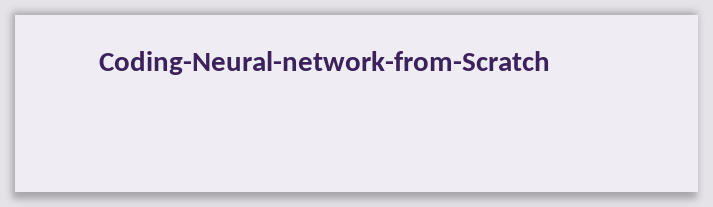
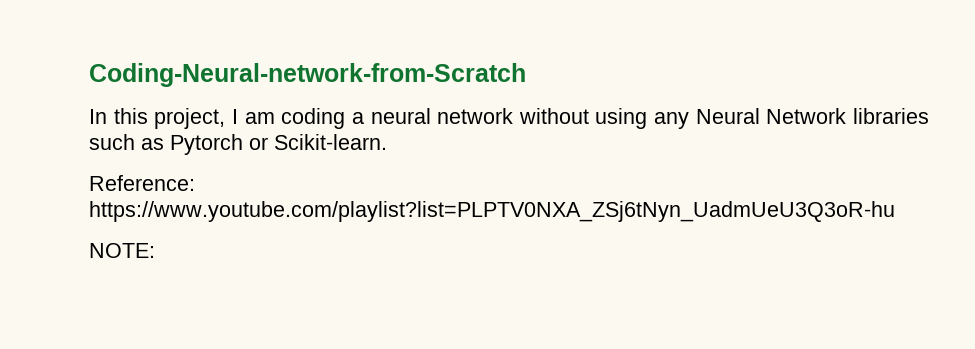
+ In this project, I am coding a neural network without using any Neural Network libraries such as Pytorch or Scikit-learn.
+ Reference: https://www.youtube.com/playlist?list=PLPTV0NXA_ZSj6tNyn_UadmUeU3Q3oR-hu
+ NOTE:

